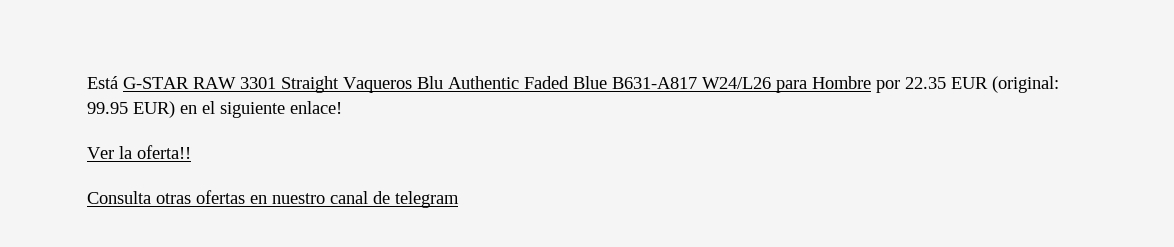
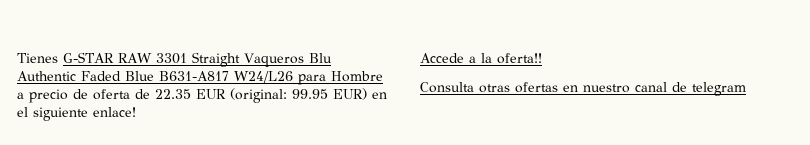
- Está G-STAR RAW 3301 Straight Vaqueros Blu Authentic Faded Blue B631-A817 W24/L26 para Hombre por 22.35 EUR (original: 99.95 EUR) en el siguiente enlace!
+ Tienes G-STAR RAW 3301 Straight Vaqueros Blu Authentic Faded Blue B631-A817 W24/L26 para Hombre a precio de oferta de 22.35 EUR (original: 99.95 EUR) en el siguiente enlace!
- Ver la oferta!!
+ Accede a la oferta!!

